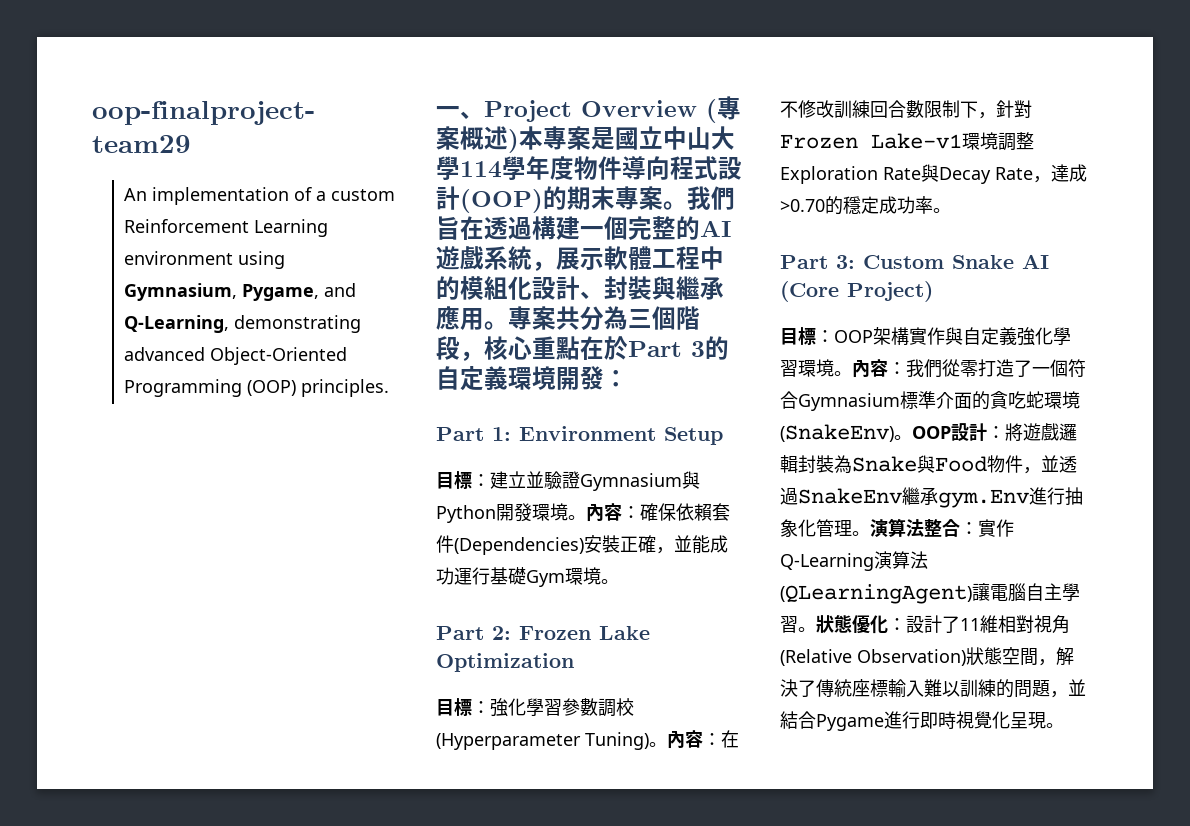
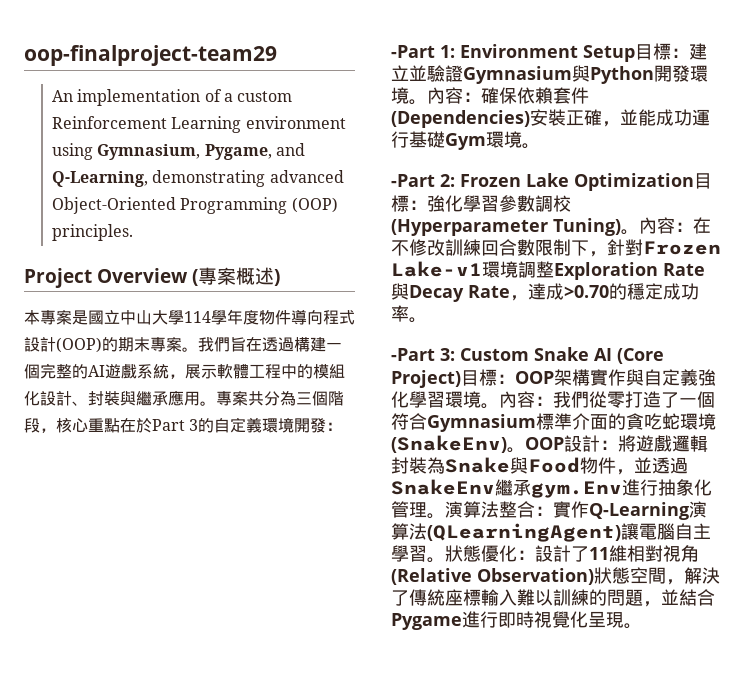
- 一、Project Overview (專案概述)本專案是國立中山大學114學年度物件導向程式設計(OOP)的期末專案。
+ Project Overview (專案概述)
+ 本專案是國立中山大學114學年度物件導向程式設計(OOP)的期末專案。
- Part 1: Environment Setup
- 目標：建立並驗證Gymnasium與Python開發環境。
+ -Part 1: Environment Setup目標：建立並驗證Gymnasium與Python開發環境。
- Part 2: Frozen Lake Optimization
- 目標：強化學習參數調校(Hyperparameter Tuning)。
+ -Part 2: Frozen Lake Optimization目標：強化學習參數調校(Hyperparameter Tuning)。
- Part 3: Custom Snake AI (Core Project)
- 目標：OOP架構實作與自定義強化學習環境。
+ -Part 3: Custom Snake AI (Core Project)目標：OOP架構實作與自定義強化學習環境。

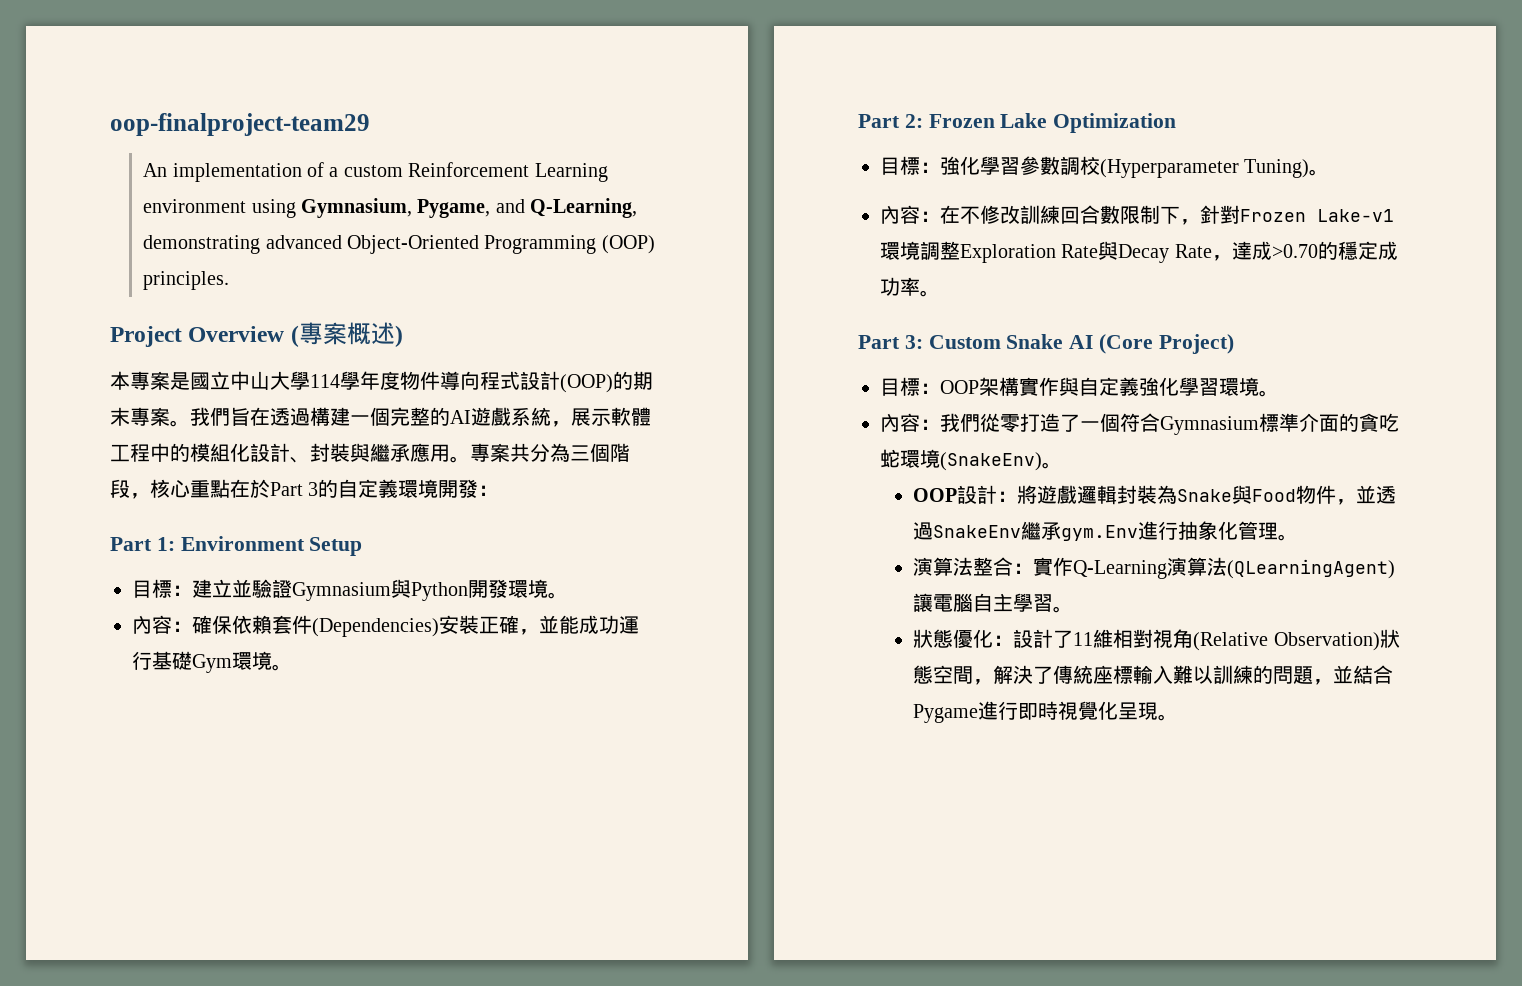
- -Part 1: Environment Setup目標：建立並驗證Gymnasium與Python開發環境。內容：確保依賴套件(Dependencies)安裝正確，並能成功運行基礎Gym環境。
+ Part 1: Environment Setup
+ 目標：建立並驗證Gymnasium與Python開發環境。
+ 內容：確保依賴套件(Dependencies)安裝正確，並能成功運行基礎Gym環境。
- -Part 2: Frozen Lake Optimization目標：強化學習參數調校(Hyperparameter Tuning)。內容：在不修改訓練回合數限制下，針對Frozen Lake-v1環境調整Exploration Rate與Decay Rate，達成>0.70的穩定成功率。
+ Part 2: Frozen Lake Optimization
+ 目標：強化學習參數調校(Hyperparameter Tuning)。
+ 內容：在不修改訓練回合數限制下，針對Frozen Lake-v1環境調整Exploration Rate與Decay Rate，達成>0.70的穩定成功率。
- -Part 3:
+ Part 3:
- Custom Snake AI (Core Project)目標：
+ Custom Snake AI (Core Project)
+ 目標：
- OOP架構實作與自定義強化學習環境。內容：
+ OOP架構實作與自定義強化學習環境。
+ 內容：
- 我們從零打造了一個符合Gymnasium標準介面的貪吃蛇環境(SnakeEnv)。OOP設計：
+ 我們從零打造了一個符合Gymnasium標準介面的貪吃蛇環境(SnakeEnv)。
+ OOP設計：
- 將遊戲邏輯封裝為Snake與Food物件，並透過SnakeEnv繼承gym.Env進行抽象化管理。演算法整合：
+ 將遊戲邏輯封裝為Snake與Food物件，並透過SnakeEnv繼承gym.Env進行抽象化管理。
+ 演算法整合：
- 實作Q-Learning演算法(QLearningAgent)讓電腦自主學習。狀態優化：
+ 實作Q-Learning演算法(QLearningAgent)讓電腦自主學習。
+ 狀態優化：

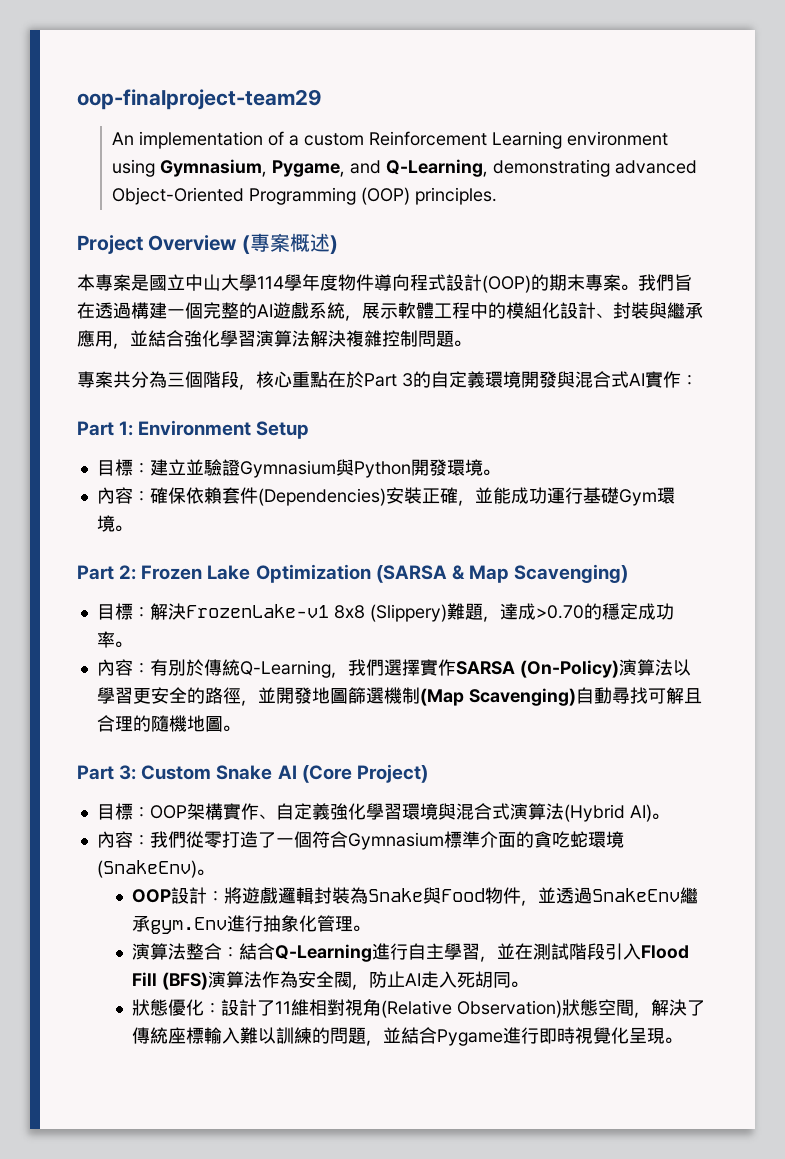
- 我們旨在透過構建一個完整的AI遊戲系統，展示軟體工程中的模組化設計、封裝與繼承應用。專案共分為三個階段，核心重點在於Part 3的自定義環境開發：
+ 我們旨在透過構建一個完整的AI遊戲系統，展示軟體工程中的模組化設計、封裝與繼承應用，並結合強化學習演算法解決複雜控制問題。
+ 專案共分為三個階段，核心重點在於Part 3的自定義環境開發與混合式AI實作：
- Part 2: Frozen Lake Optimization
- 目標：強化學習參數調校(Hyperparameter Tuning)。
- 內容：在不修改訓練回合數限制下，針對Frozen Lake-v1環境調整Exploration Rate與Decay Rate，達成>0.70的穩定成功率。
+ Part 2: Frozen Lake Optimization (SARSA & Map Scavenging)
+ 目標：解決FrozenLake-v1 8x8 (Slippery)難題，達成>0.70的穩定成功率。
+ 內容：有別於傳統Q-Learning，我們選擇實作SARSA (On-Policy)演算法以學習更安全的路徑，並開發地圖篩選機制(Map Scavenging)自動尋找可解且合理的隨機地圖。
- 目標：OOP架構實作與自定義強化學習環境。
+ 目標：OOP架構實作、自定義強化學習環境與混合式演算法(Hybrid AI)。
- 演算法整合：實作Q-Learning演算法(QLearningAgent)讓電腦自主學習。
+ 演算法整合：結合Q-Learning進行自主學習，並在測試階段引入Flood Fill (BFS)演算法作為安全閥，防止AI走入死胡同。

